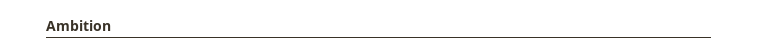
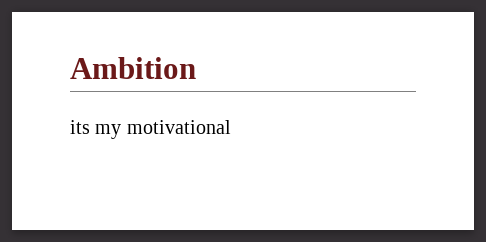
+ its my motivational

